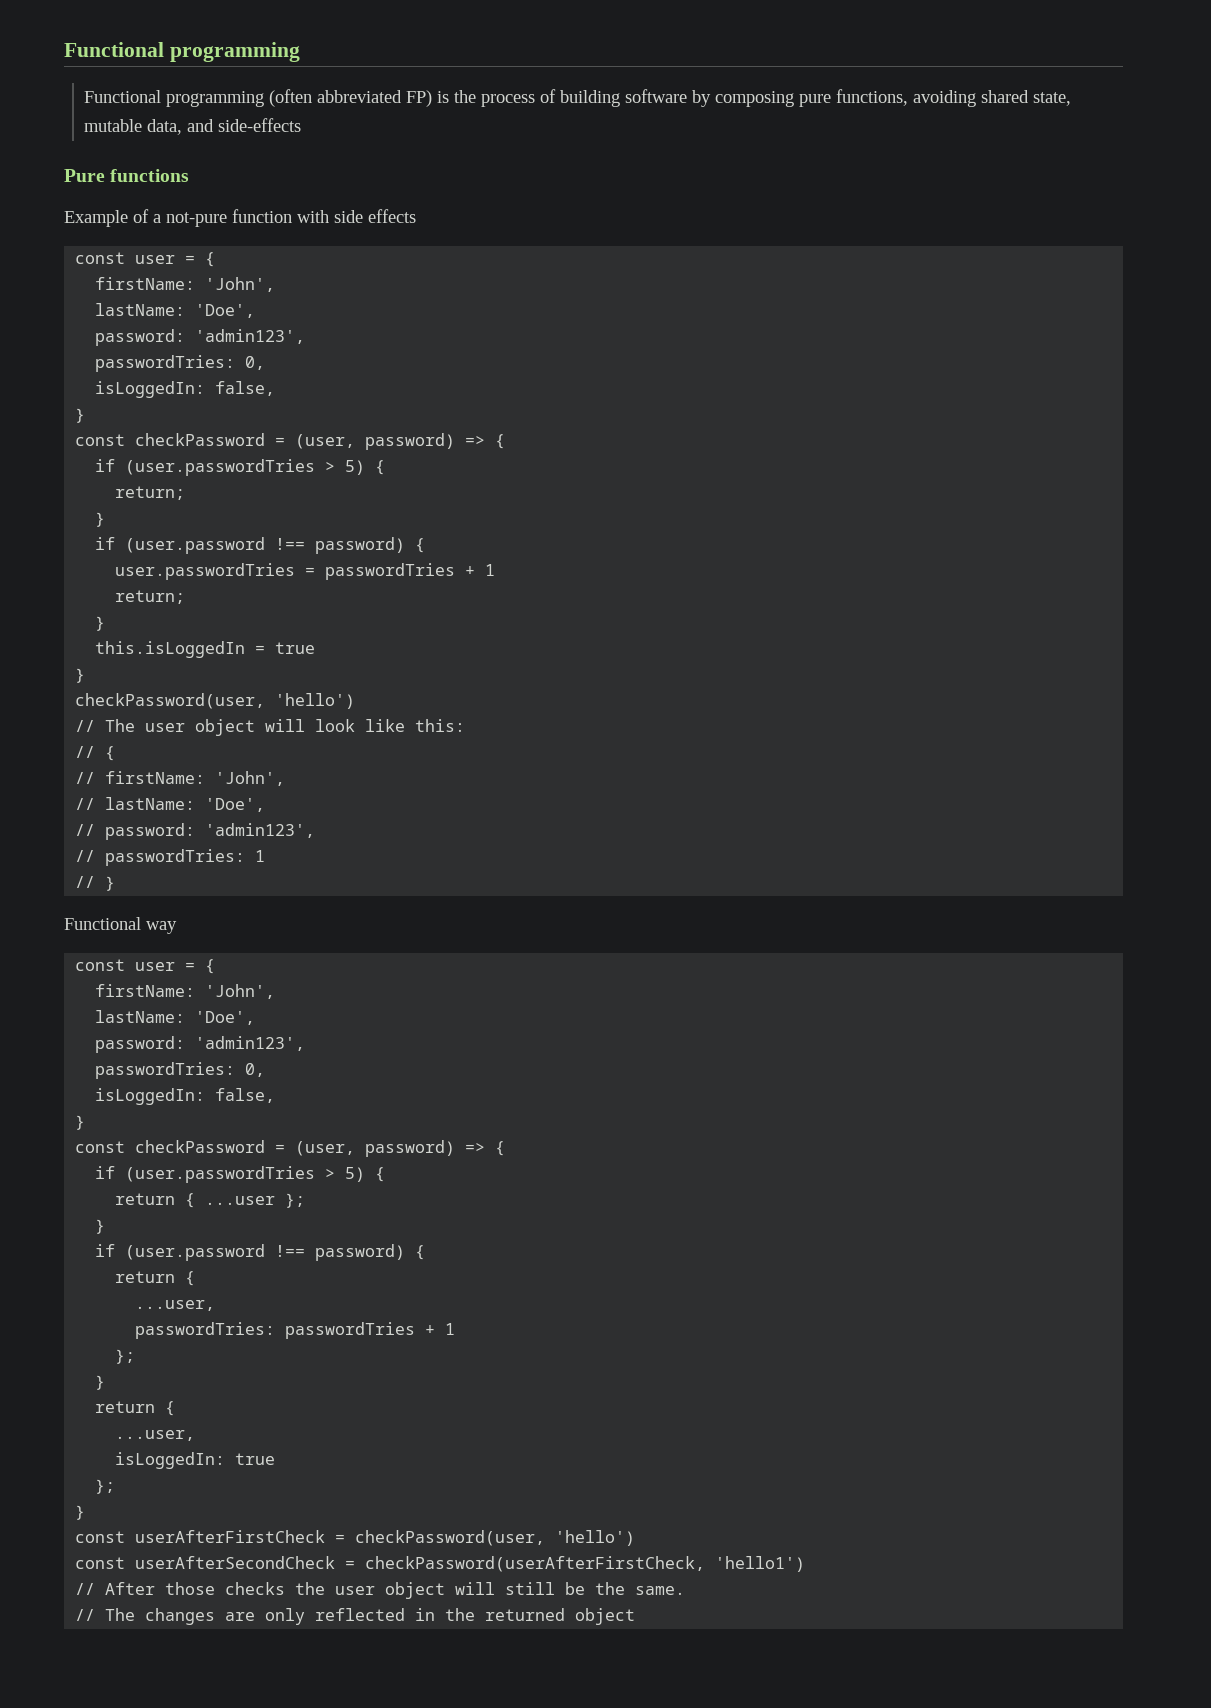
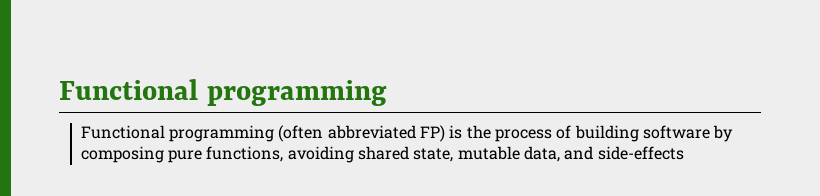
- Pure functions
- Example of a not-pure function with side effects
- const user = {
- firstName: 'John',
- lastName: 'Doe',
- password: 'admin123',
- passwordTries: 0,
- isLoggedIn: false,
- }
- const checkPassword = (user, password) => {
- if (user.passwordTries > 5) {
- return;
- }
- if (user.password !== password) {
- user.passwordTries = passwordTries + 1
- return;
- }
- this.isLoggedIn = true
- }
- checkPassword(user, 'hello')
- // The user object will look like this:
- // {
- // firstName: 'John',
- // lastName: 'Doe',
- // password: 'admin123',
- // passwordTries: 1
- // }
- Functional way
- const user = {
- firstName: 'John',
- lastName: 'Doe',
- password: 'admin123',
- passwordTries: 0,
- isLoggedIn: false,
- }
- const checkPassword = (user, password) => {
- if (user.passwordTries > 5) {
- return { ...user };
- }
- if (user.password !== password) {
- return {
- ...user,
- passwordTries: passwordTries + 1
- };
- }
- return {
- ...user,
- isLoggedIn: true
- };
- }
- const userAfterFirstCheck = checkPassword(user, 'hello')
- const userAfterSecondCheck = checkPassword(userAfterFirstCheck, 'hello1')
- // After those checks the user object will still be the same.
- // The changes are only reflected in the returned object

